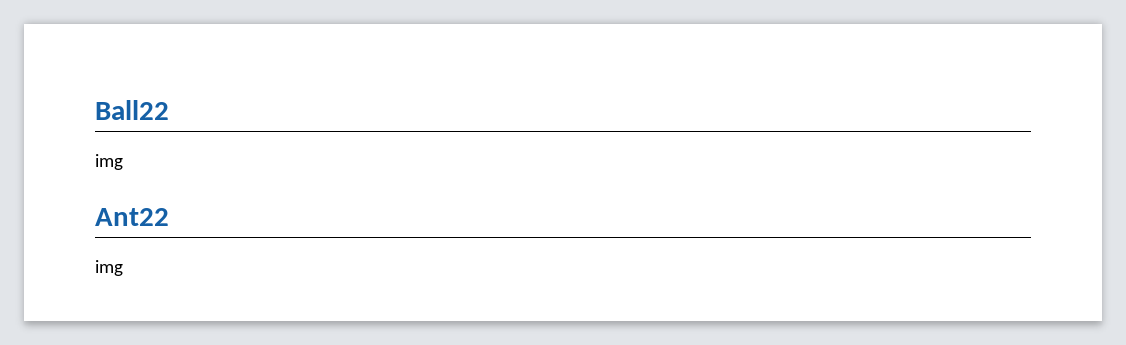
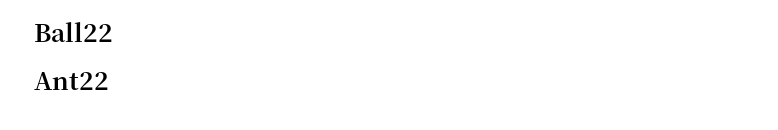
  Ball22
- img
  Ant22
- img

